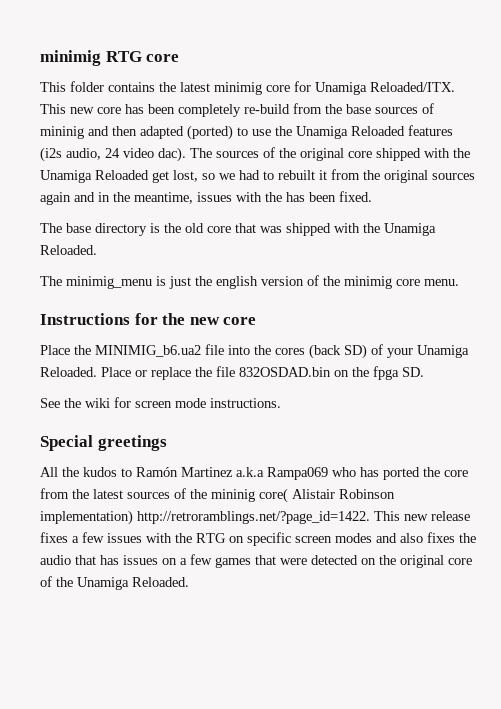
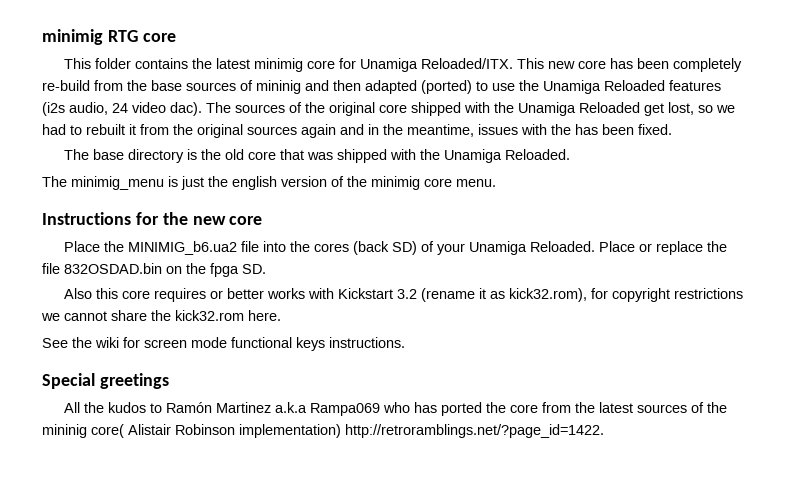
+ Also this core requires or better works with Kickstart 3.2 (rename it as kick32.rom), for copyright restrictions we cannot share the kick32.rom here.
- See the wiki for screen mode instructions.
+ See the wiki for screen mode functional keys instructions.
- All the kudos to Ramón Martinez a.k.a Rampa069 who has ported the core from the latest sources of the mininig core( Alistair Robinson implementation) http://retroramblings.net/?page_id=1422. This new release fixes a few issues with the RTG on specific screen modes and also fixes the audio that has issues on a few games that were detected on the original core of the Unamiga Reloaded.
+ All the kudos to Ramón Martinez a.k.a Rampa069 who has ported the core from the latest sources of the mininig core( Alistair Robinson implementation) http://retroramblings.net/?page_id=1422.

